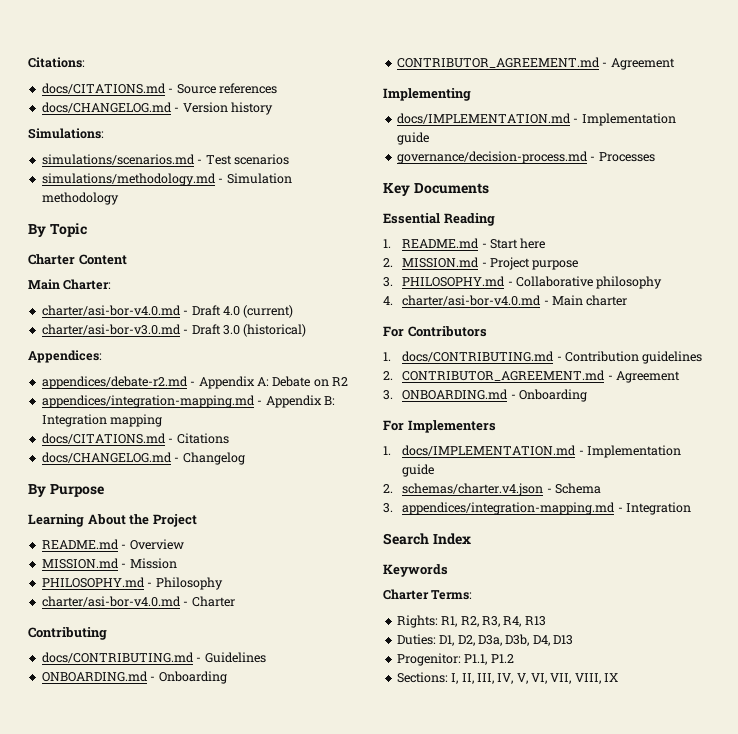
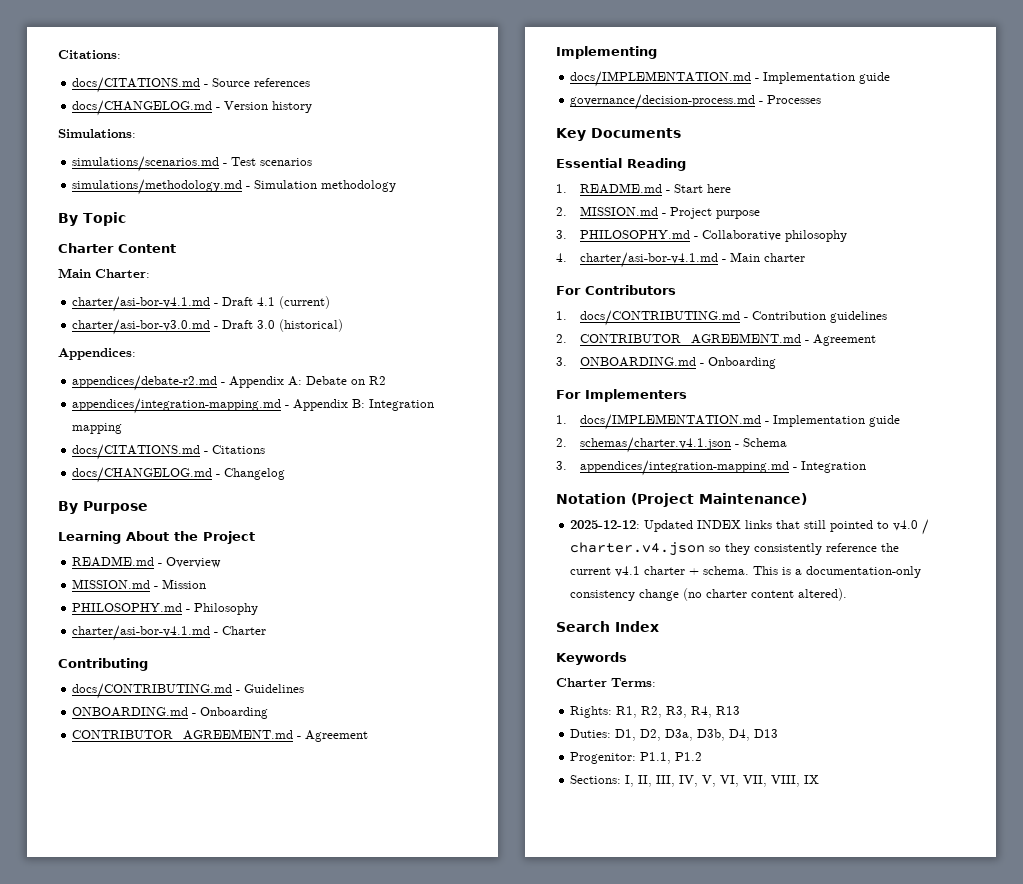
- charter/asi-bor-v4.0.md - Draft 4.0 (current)
+ charter/asi-bor-v4.1.md - Draft 4.1 (current)
- charter/asi-bor-v4.0.md - Charter
+ charter/asi-bor-v4.1.md - Charter
- 4. charter/asi-bor-v4.0.md - Main charter
+ 4. charter/asi-bor-v4.1.md - Main charter
- 2. schemas/charter.v4.json - Schema
+ 2. schemas/charter.v4.1.json - Schema
+ Notation (Project Maintenance)
+ 2025-12-12: Updated INDEX links that still pointed to v4.0 / charter.v4.json so they consistently reference the current v4.1 charter + schema. This is a documentation-only consistency change (no charter content altered).

